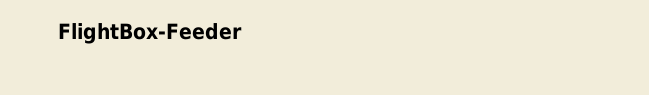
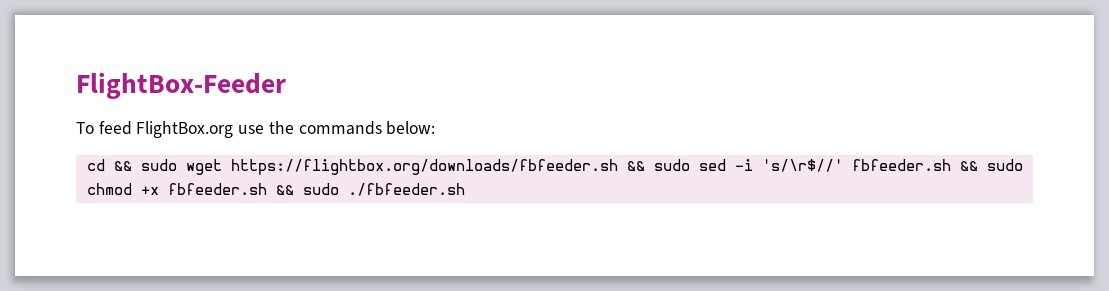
+ To feed FlightBox.org use the commands below:
+ cd && sudo wget https://flightbox.org/downloads/fbfeeder.sh && sudo sed -i 's/\r$//' fbfeeder.sh && sudo chmod +x fbfeeder.sh && sudo ./fbfeeder.sh

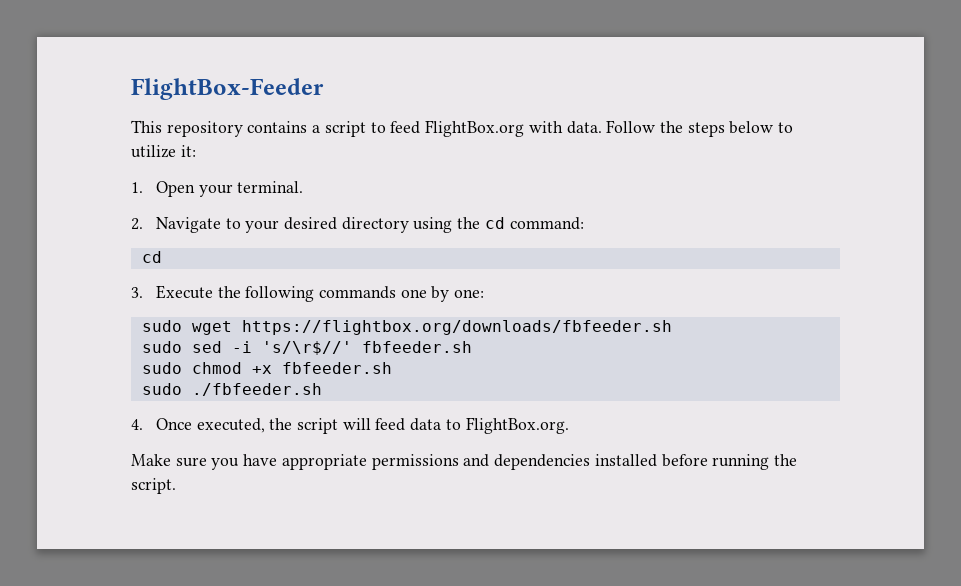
- To feed FlightBox.org use the commands below:
- cd && sudo wget https://flightbox.org/downloads/fbfeeder.sh && sudo sed -i 's/\r$//' fbfeeder.sh && sudo chmod +x fbfeeder.sh && sudo ./fbfeeder.sh
+ This repository contains a script to feed FlightBox.org with data. Follow the steps below to utilize it:
+ 1. Open your terminal.
+ 2. Navigate to your desired directory using the cd command:
+ cd
+ 3. Execute the following commands one by one:
+ sudo wget https://flightbox.org/downloads/fbfeeder.sh
+ sudo sed -i 's/\r$//' fbfeeder.sh
+ sudo chmod +x fbfeeder.sh
+ sudo ./fbfeeder.sh
+ 4. Once executed, the script will feed data to FlightBox.org.
+ Make sure you have appropriate permissions and dependencies installed before running the script.

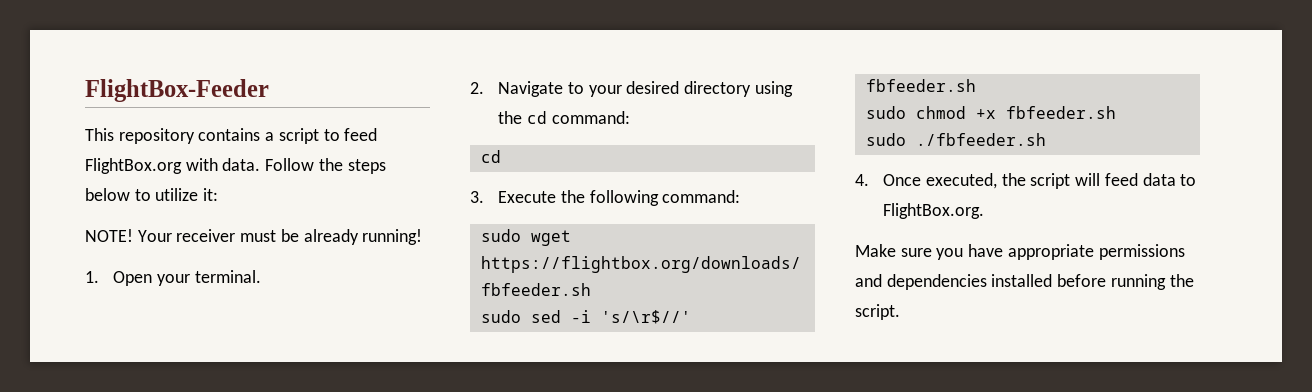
+ NOTE! Your receiver must be already running!
- 3. Execute the following commands one by one:
+ 3. Execute the following command:

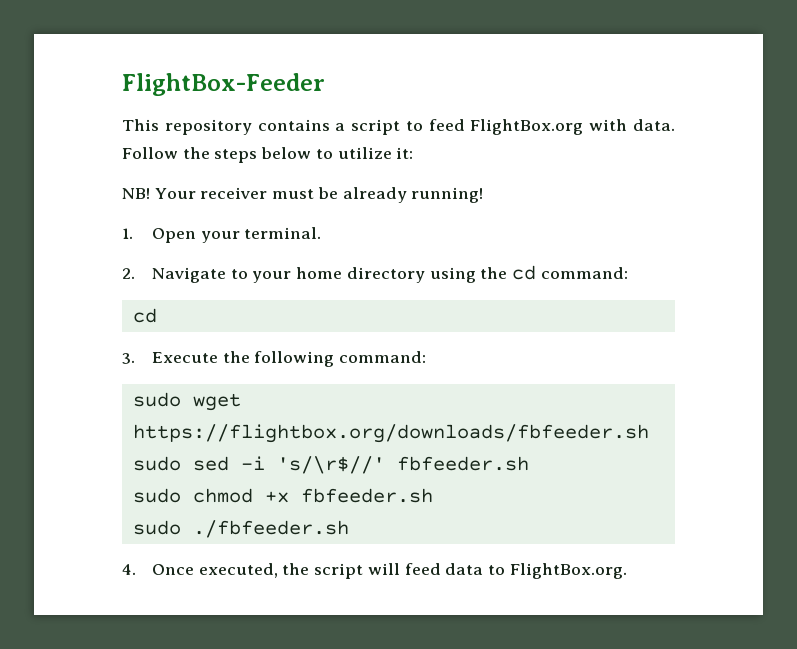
- NOTE!
+ NB!
- 2. Navigate to your desired directory using the cd command:
+ 2. Navigate to your home directory using the cd command:
- Make sure you have appropriate permissions and dependencies installed before running the script.

